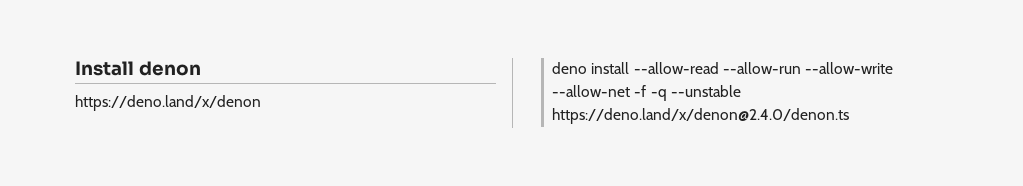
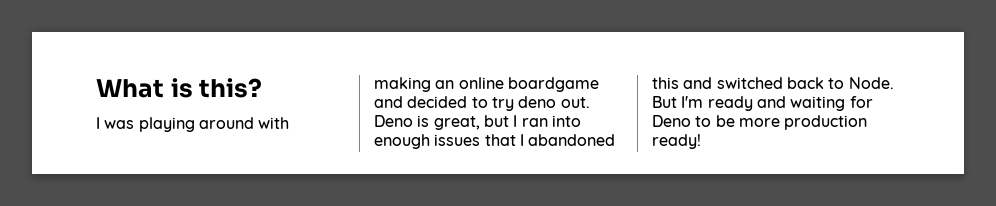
- Install denon
- https://deno.land/x/denon
- deno install --allow-read --allow-run --allow-write --allow-net -f -q --unstable https://deno.land/x/denon@2.4.0/denon.ts
+ What is this?
+ I was playing around with making an online boardgame and decided to try deno out. Deno is great, but I ran into enough issues that I abandoned this and switched back to Node. But I'm ready and waiting for Deno to be more production ready!

